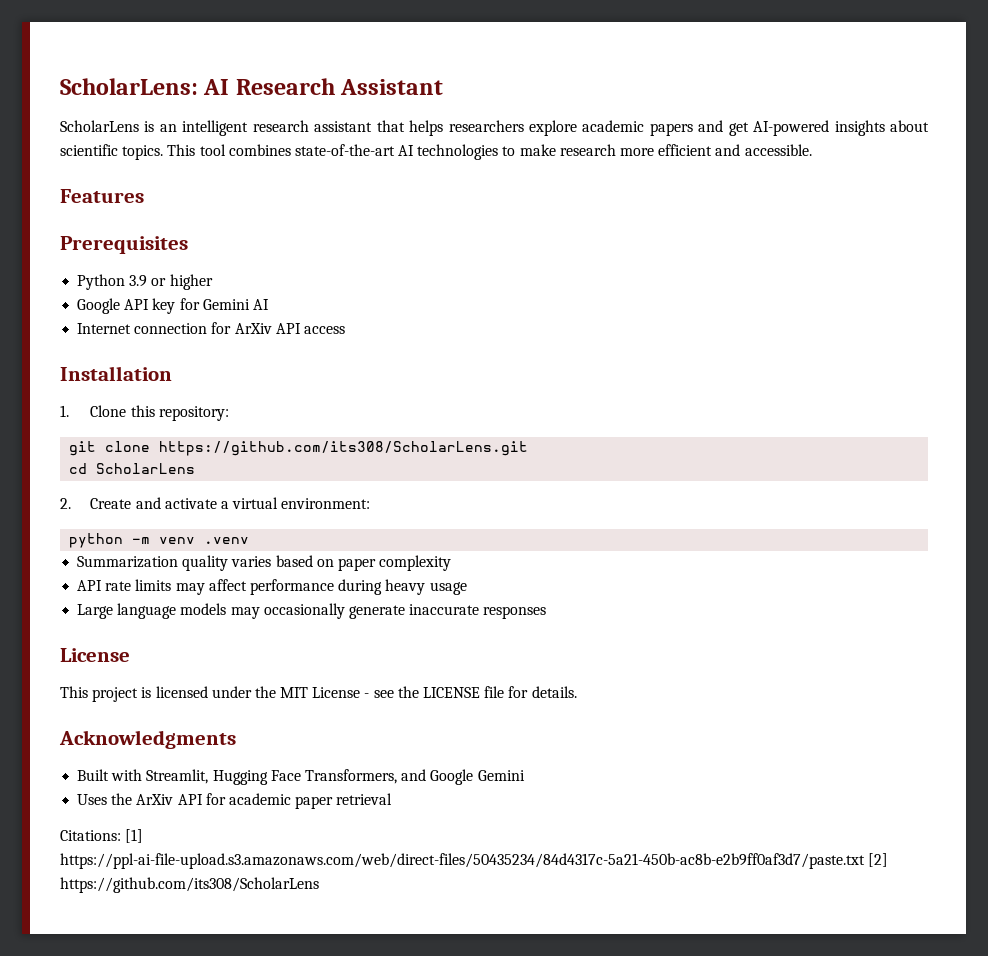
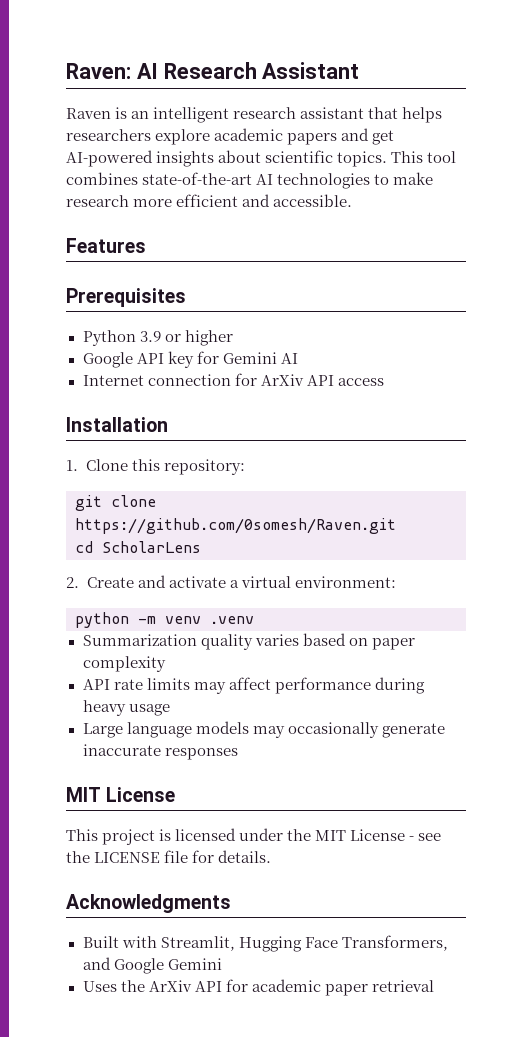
- ScholarLens: AI Research Assistant
+ Raven: AI Research Assistant
- ScholarLens is an intelligent research assistant that helps researchers explore academic papers and get AI-powered insights about scientific topics.
+ Raven is an intelligent research assistant that helps researchers explore academic papers and get AI-powered insights about scientific topics.
- git clone https://github.com/its308/ScholarLens.git
+ git clone https://github.com/0somesh/Raven.git
  Large language models may occasionally generate inaccurate responses
- License
+ MIT License
- Citations: [1] https://ppl-ai-file-upload.s3.amazonaws.com/web/direct-files/50435234/84d4317c-5a21-450b-ac8b-e2b9ff0af3d7/paste.txt [2] https://github.com/its308/ScholarLens

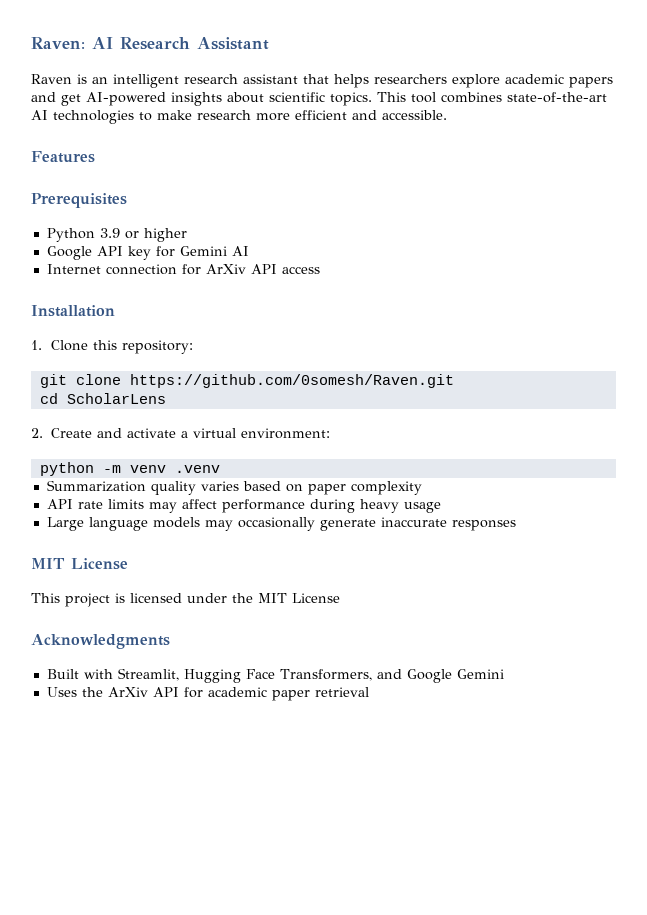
- This project is licensed under the MIT License - see the LICENSE file for details.
+ This project is licensed under the MIT License

